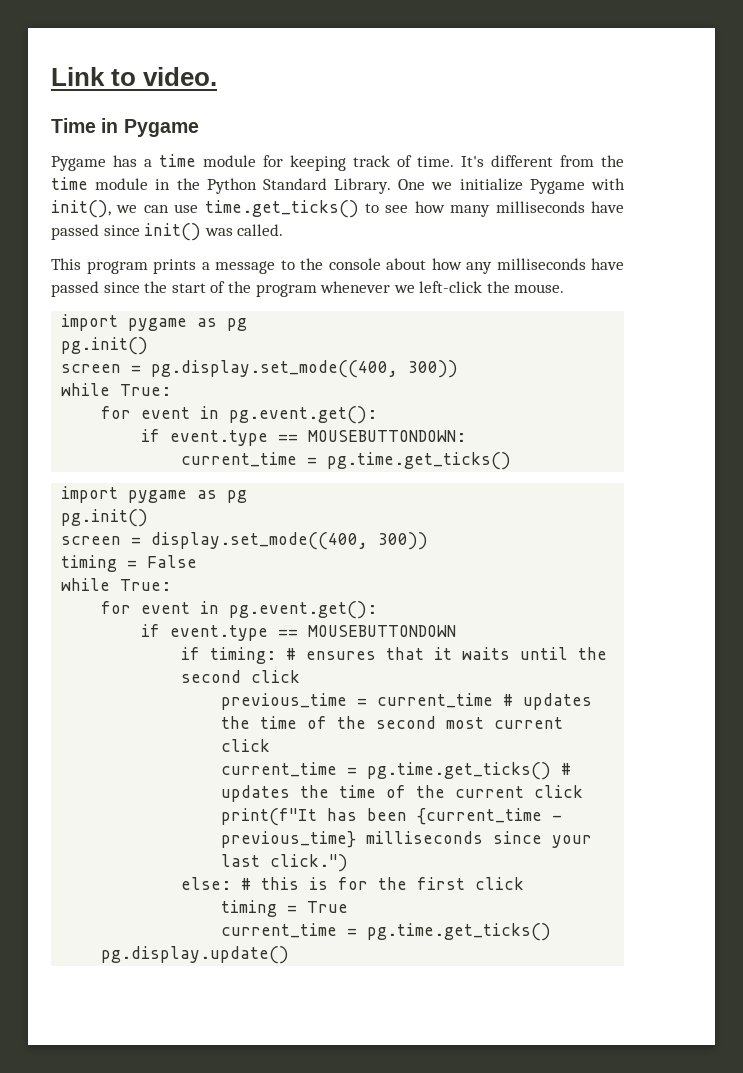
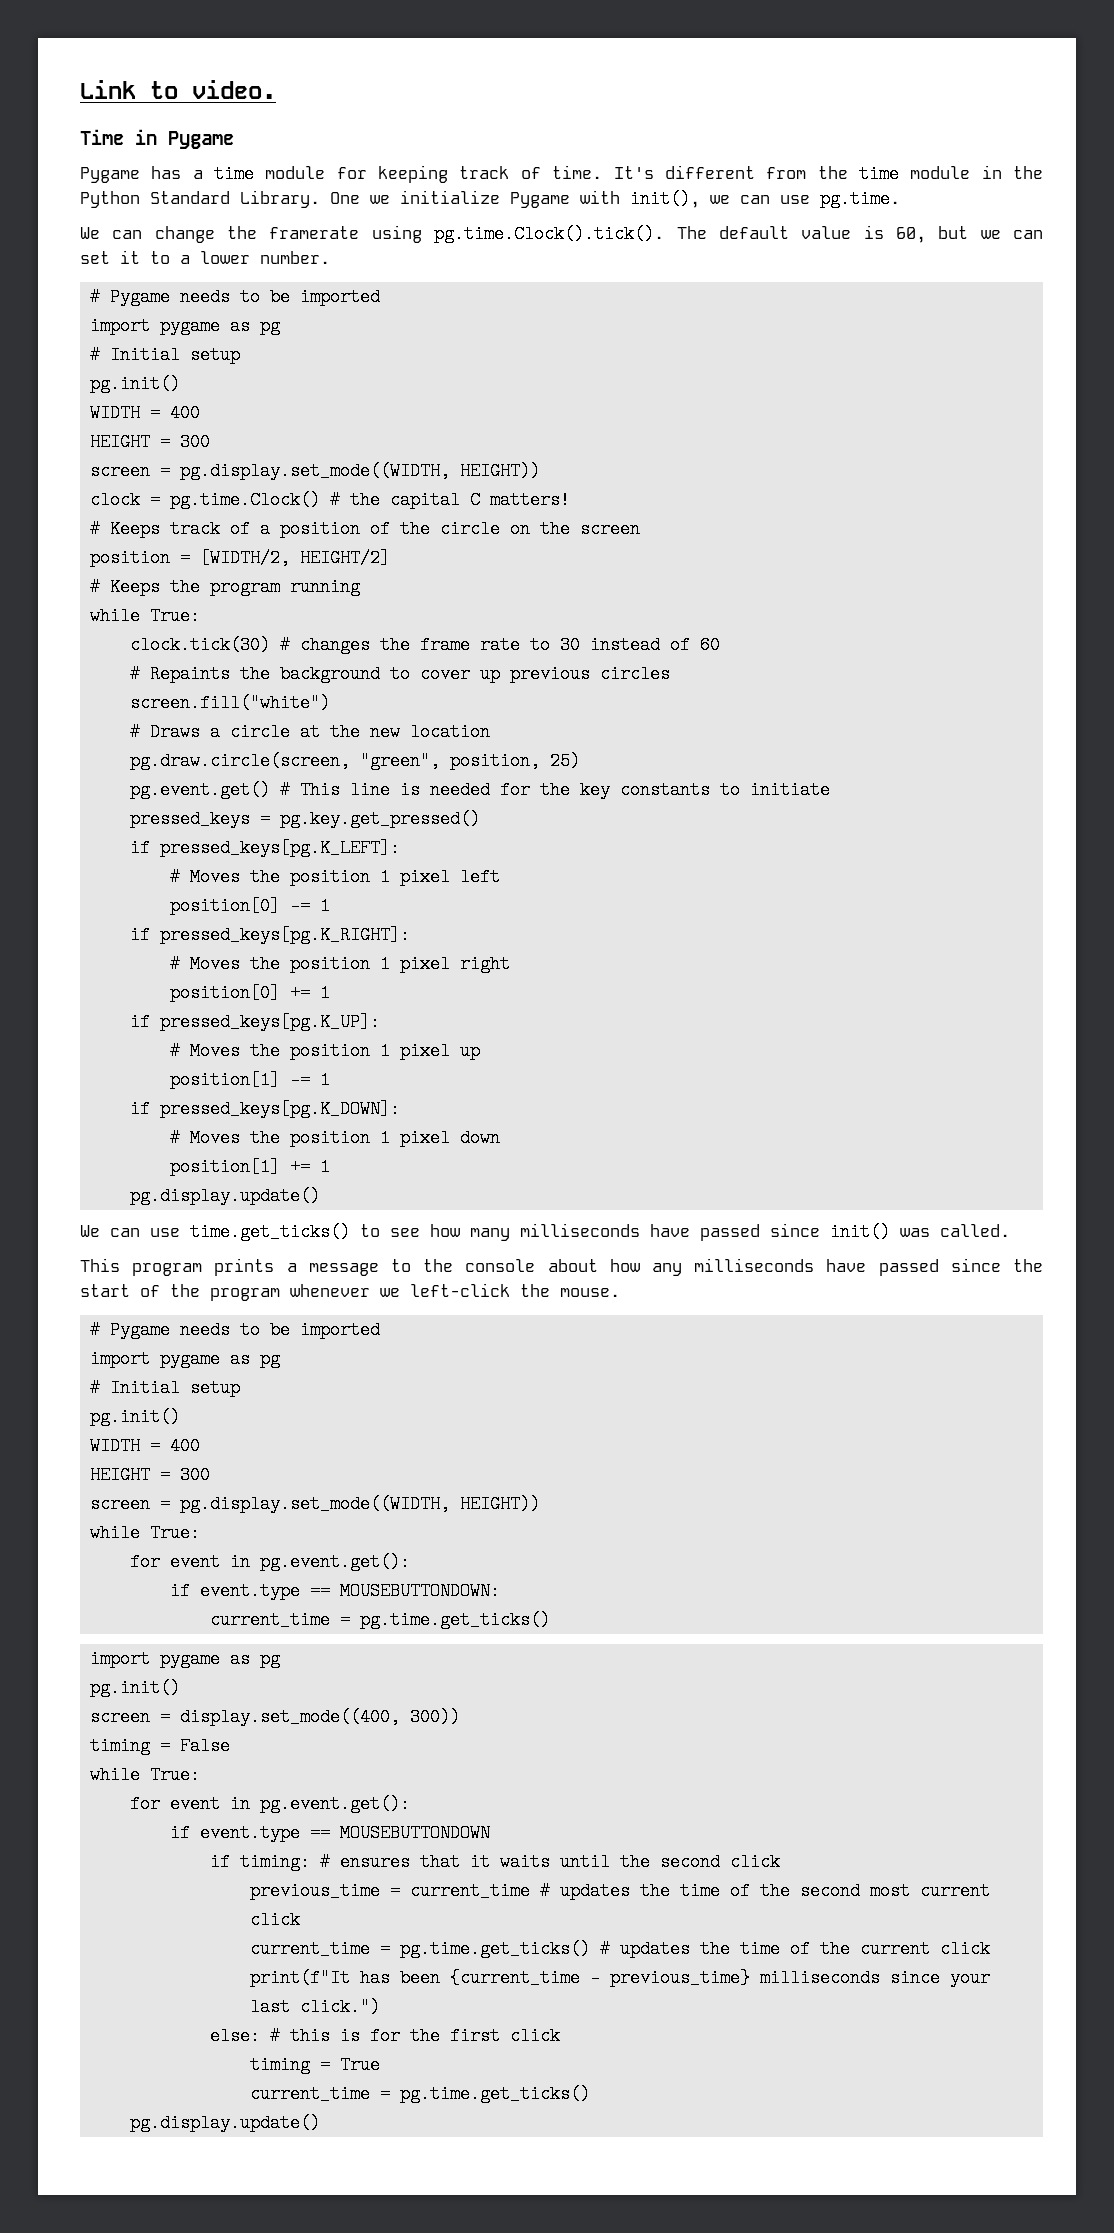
- One we initialize Pygame with init(), we can use time.get_ticks() to see how many milliseconds have passed since init() was called.
+ One we initialize Pygame with init(), we can use pg.time.
+ We can change the framerate using pg.time.Clock().tick(). The default value is 60, but we can set it to a lower number.
+ # Pygame needs to be imported
+ import pygame as pg
+ # Initial setup
+ pg.init()
+ WIDTH = 400
+ HEIGHT = 300
+ screen = pg.display.set_mode((WIDTH, HEIGHT))
+ clock = pg.time.Clock() # the capital C matters!
+ # Keeps track of a position of the circle on the screen
+ position = [WIDTH/2, HEIGHT/2]
+ # Keeps the program running
+ while True:
+ clock.tick(30) # changes the frame rate to 30 instead of 60
+ # Repaints the background to cover up previous circles
+ screen.fill("white")
+ # Draws a circle at the new location
+ pg.draw.circle(screen, "green", position, 25)
+ pg.event.get() # This line is needed for the key constants to initiate
+ pressed_keys = pg.key.get_pressed()
+ if pressed_keys[pg.K_LEFT]:
+ # Moves the position 1 pixel left
+ position[0] -= 1
+ if pressed_keys[pg.K_RIGHT]:
+ # Moves the position 1 pixel right
+ position[0] += 1
+ if pressed_keys[pg.K_UP]:
+ # Moves the position 1 pixel up
+ position[1] -= 1
+ if pressed_keys[pg.K_DOWN]:
+ # Moves the position 1 pixel down
+ position[1] += 1
+ pg.display.update()
+ We can use time.get_ticks() to see how many milliseconds have passed since init() was called.
  This program prints a message to the console about how any milliseconds have passed since the start of the program whenever we left-click the mouse.
+ # Pygame needs to be imported
  import pygame as pg
+ # Initial setup
  pg.init()
- screen = pg.display.set_mode((400, 300))
+ WIDTH = 400
+ HEIGHT = 300
+ screen = pg.display.set_mode((WIDTH, HEIGHT))

